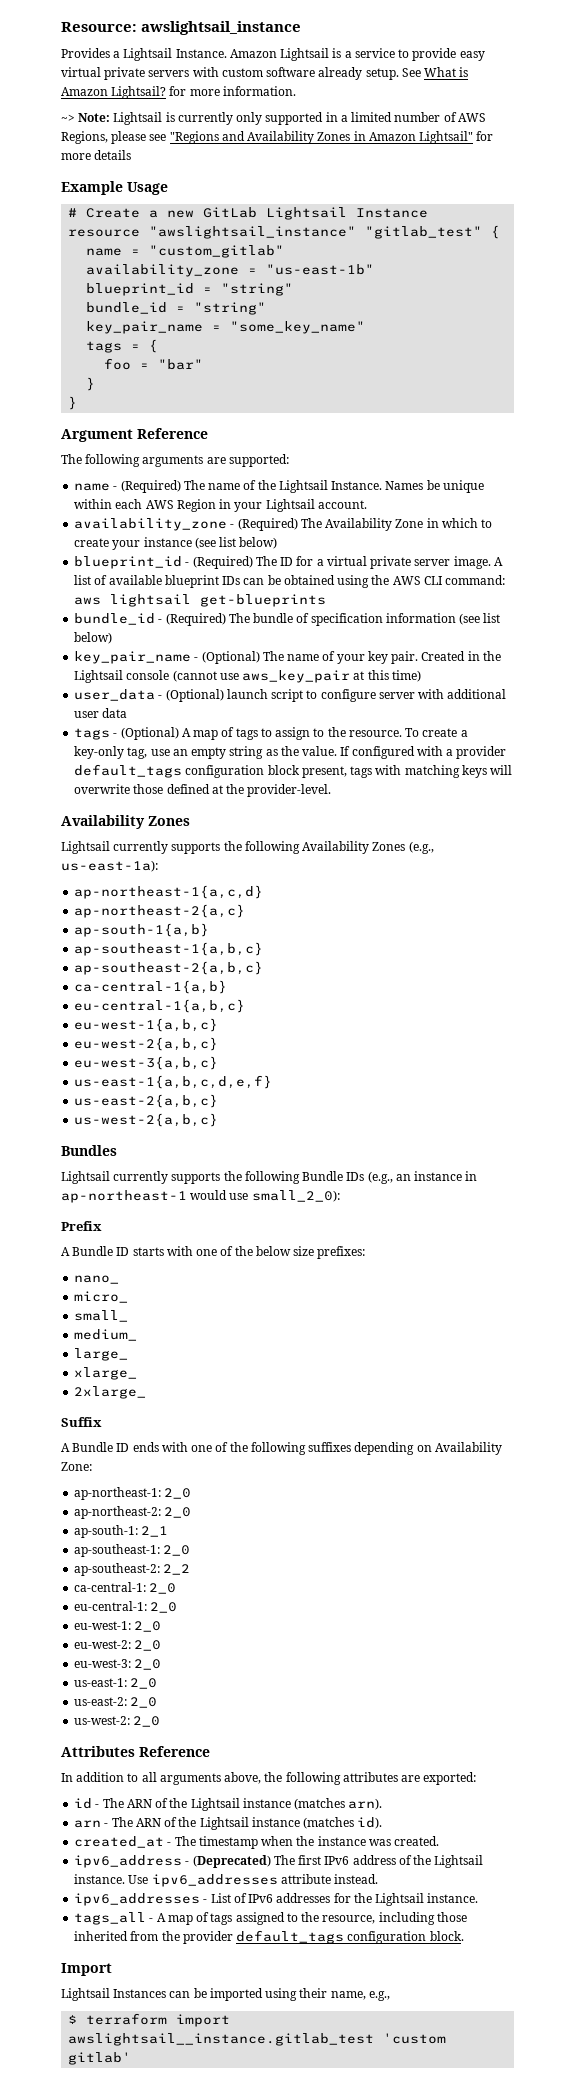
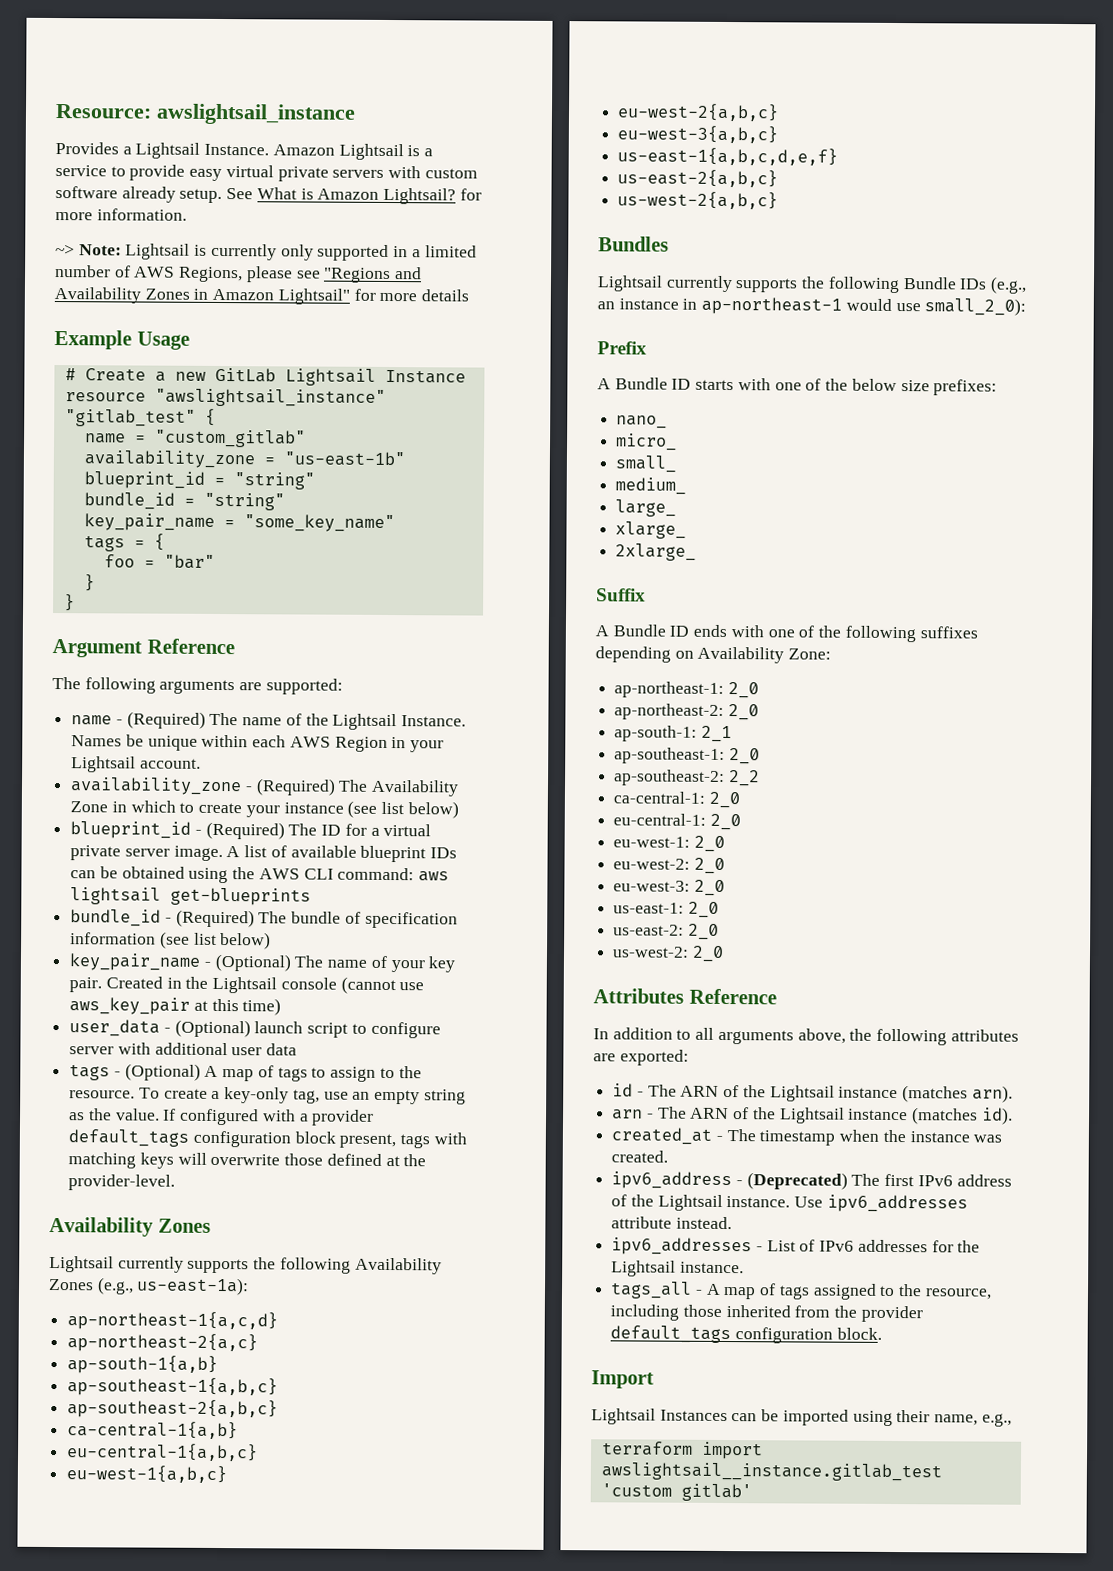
- $ terraform import awslightsail__instance.gitlab_test 'custom gitlab'
+ terraform import awslightsail__instance.gitlab_test 'custom gitlab'

